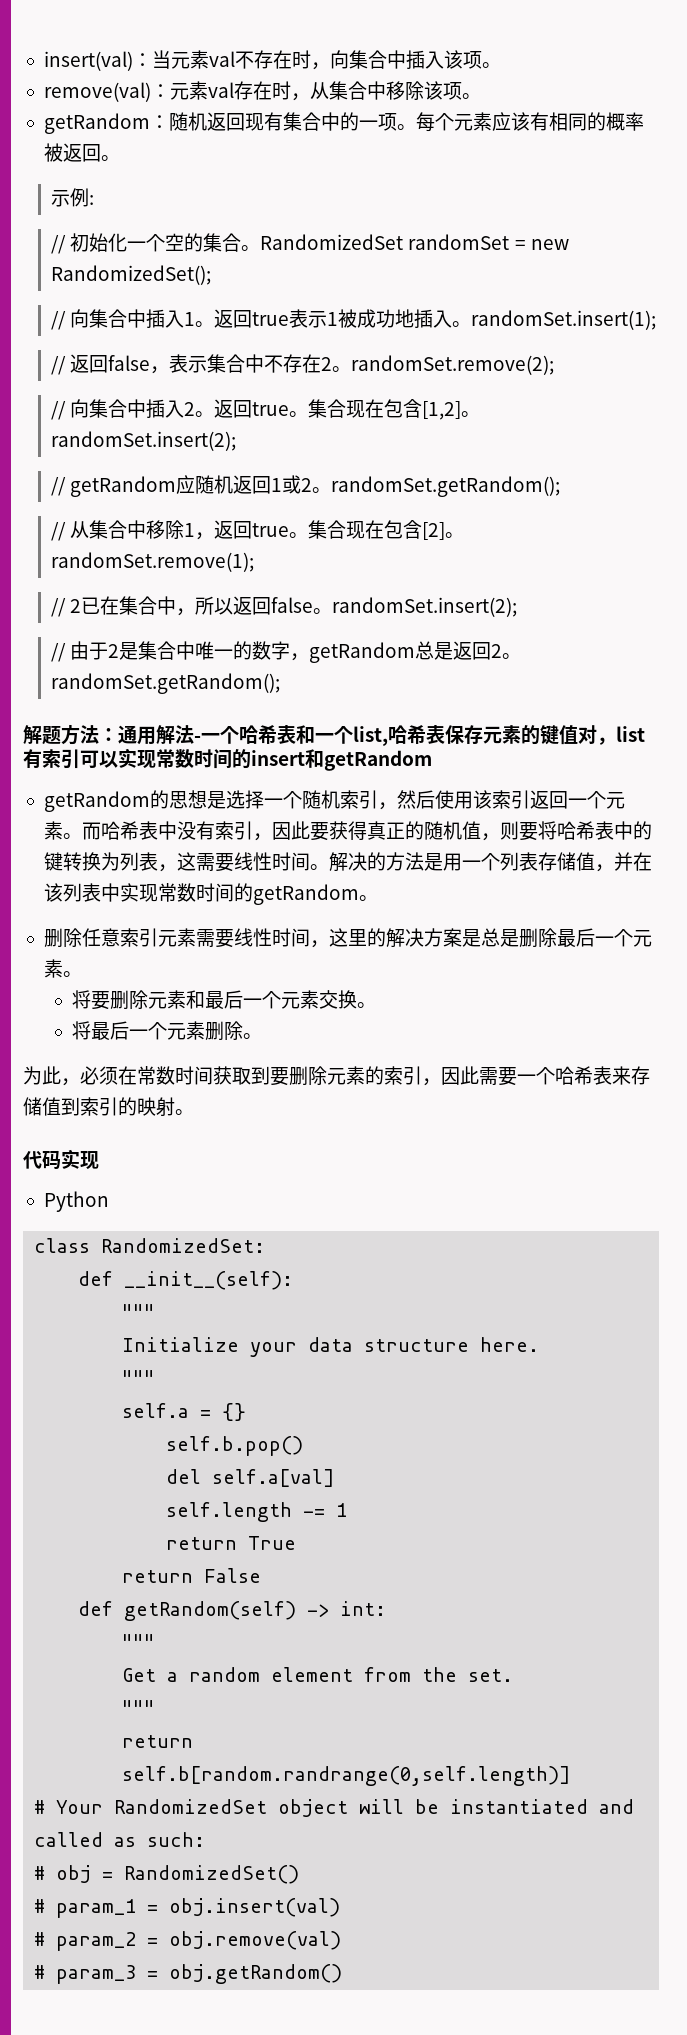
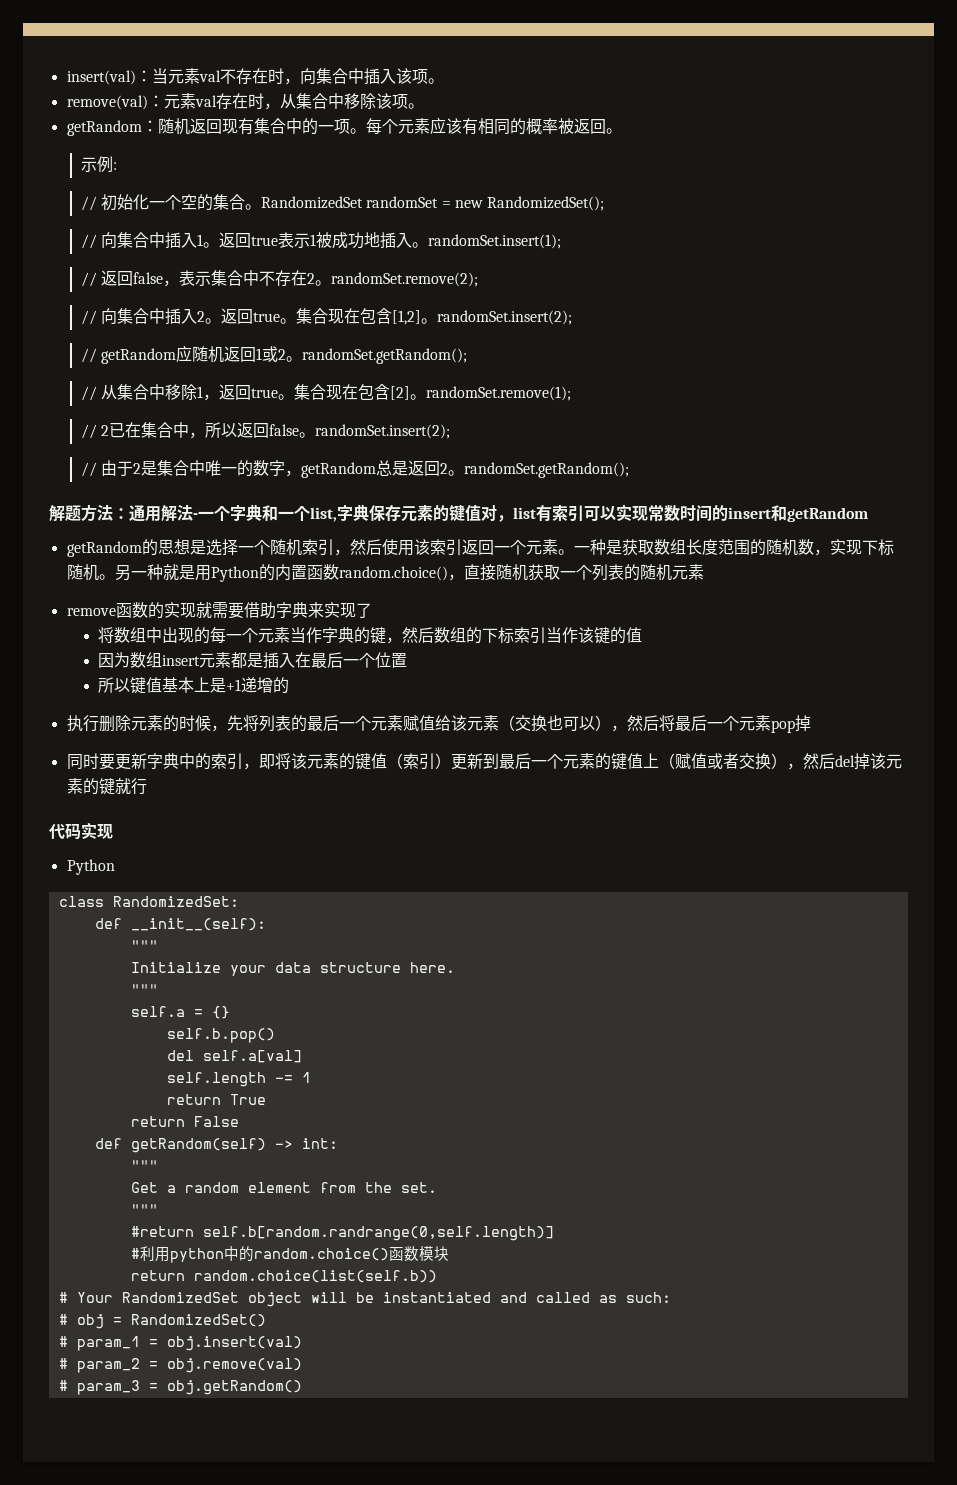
- 解题方法：通用解法-一个哈希表和一个list,哈希表保存元素的键值对，list有索引可以实现常数时间的insert和getRandom
+ 解题方法：通用解法-一个字典和一个list,字典保存元素的键值对，list有索引可以实现常数时间的insert和getRandom
- 而哈希表中没有索引，因此要获得真正的随机值，则要将哈希表中的键转换为列表，这需要线性时间。解决的方法是用一个列表存储值，并在该列表中实现常数时间的getRandom。
- 删除任意索引元素需要线性时间，这里的解决方案是总是删除最后一个元素。
- 将要删除元素和最后一个元素交换。
- 将最后一个元素删除。
- 为此，必须在常数时间获取到要删除元素的索引，因此需要一个哈希表来存储值到索引的映射。
+ 一种是获取数组长度范围的随机数，实现下标随机。另一种就是用Python的内置函数random.choice()，直接随机获取一个列表的随机元素
+ remove函数的实现就需要借助字典来实现了
+ 将数组中出现的每一个元素当作字典的键，然后数组的下标索引当作该键的值
+ 因为数组insert元素都是插入在最后一个位置
+ 所以键值基本上是+1递增的
+ 执行删除元素的时候，先将列表的最后一个元素赋值给该元素（交换也可以），然后将最后一个元素pop掉
+ 同时要更新字典中的索引，即将该元素的键值（索引）更新到最后一个元素的键值上（赋值或者交换），然后del掉该元素的键就行
- return self.b[random.randrange(0,self.length)]
+ #return self.b[random.randrange(0,self.length)]
+ #利用python中的random.choice()函数模块
+ return random.choice(list(self.b))

